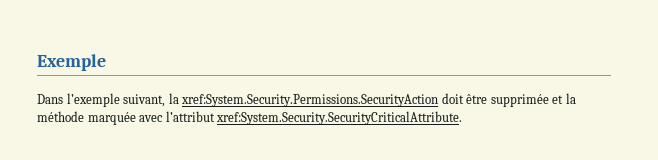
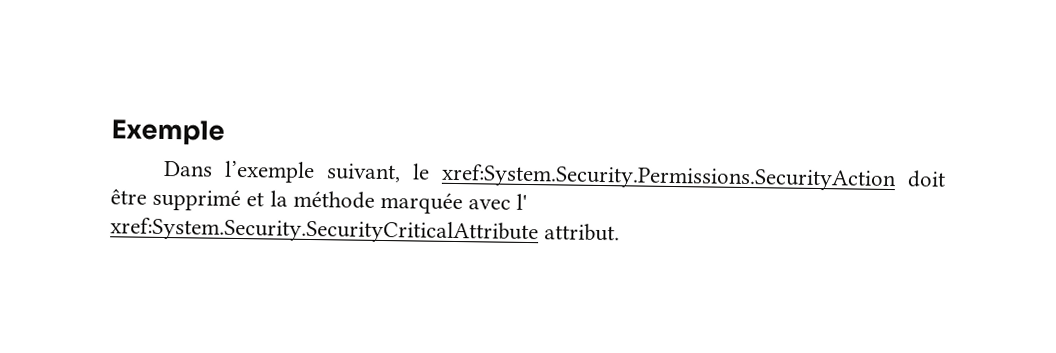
- Dans l’exemple suivant, la xref:System.Security.Permissions.SecurityAction doit être supprimée et la méthode marquée avec l’attribut xref:System.Security.SecurityCriticalAttribute.
+ Dans l’exemple suivant, le xref:System.Security.Permissions.SecurityAction doit être supprimé et la méthode marquée avec l' xref:System.Security.SecurityCriticalAttribute attribut.

